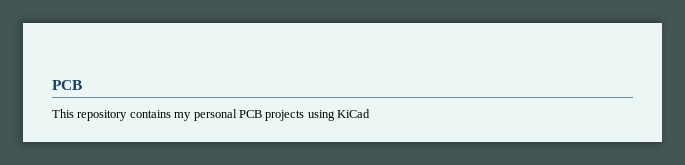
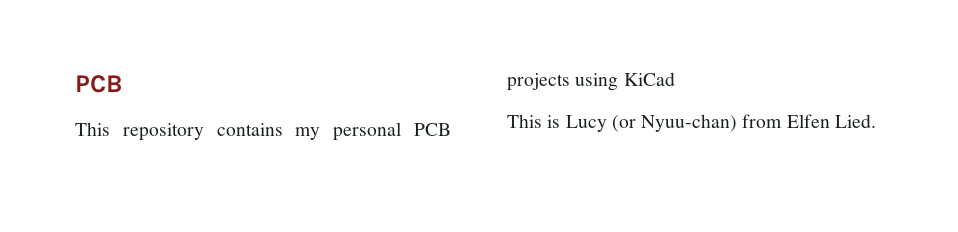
+ This is Lucy (or Nyuu-chan) from Elfen Lied.

